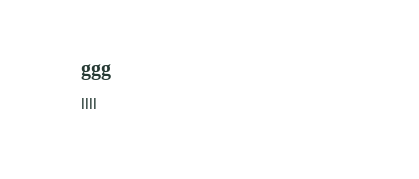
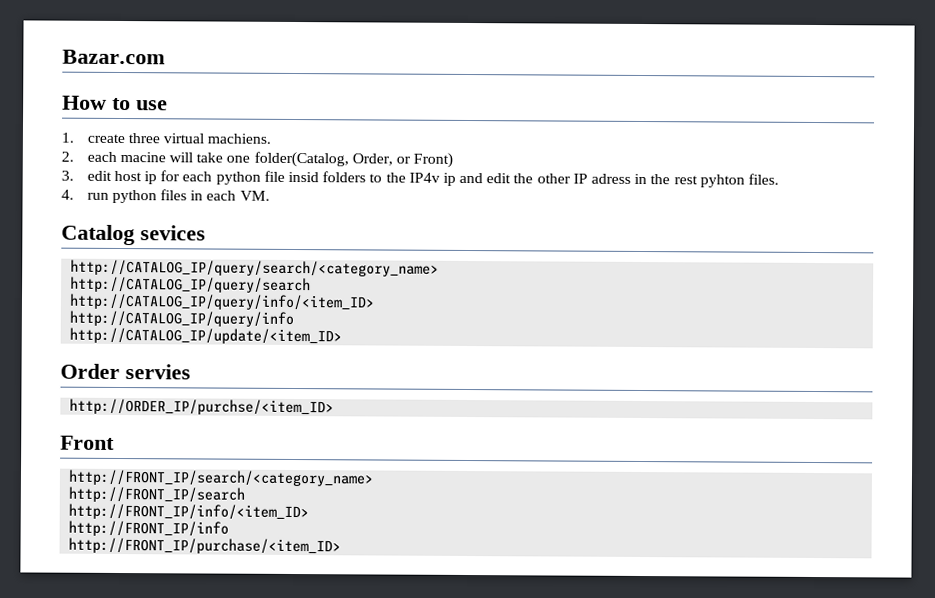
- ggg
- llll
+ Bazar.com
+ How to use
+ 1. create three virtual machiens.
+ 2. each macine will take one folder(Catalog, Order, or Front)
+ 3. edit host ip for each python file insid folders to the IP4v ip and edit the other IP adress in the rest pyhton files.
+ 4. run python files in each VM.
+ Catalog sevices
+ http://CATALOG_IP/query/search/<category_name>
+ http://CATALOG_IP/query/search
+ http://CATALOG_IP/query/info/<item_ID>
+ http://CATALOG_IP/query/info
+ http://CATALOG_IP/update/<item_ID>
+ Order servies
+ http://ORDER_IP/purchse/<item_ID>
+ Front
+ http://FRONT_IP/search/<category_name>
+ http://FRONT_IP/search
+ http://FRONT_IP/info/<item_ID>
+ http://FRONT_IP/info
+ http://FRONT_IP/purchase/<item_ID>

